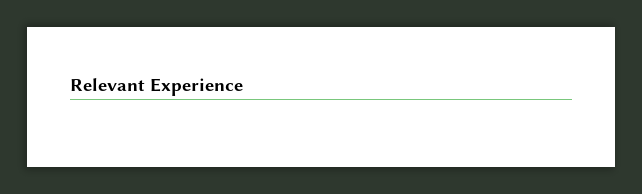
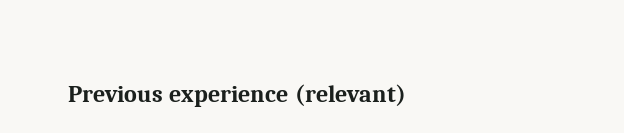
- Relevant Experience
+ Previous experience (relevant)

